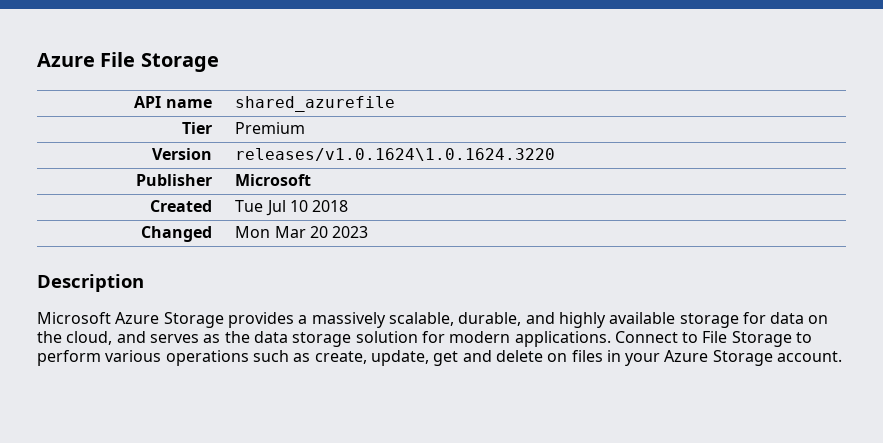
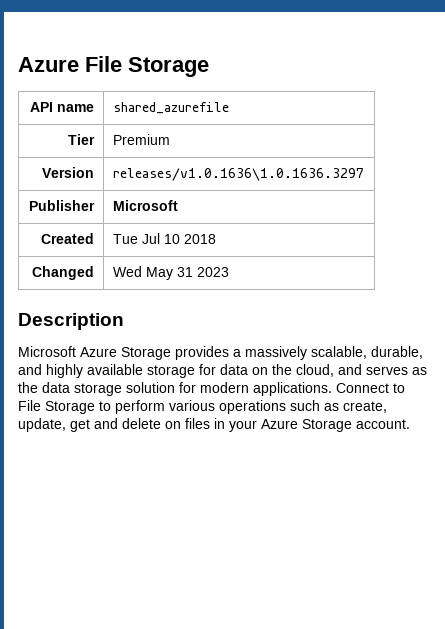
- Version | releases/v1.0.1624\1.0.1624.3220
+ Version | releases/v1.0.1636\1.0.1636.3297
- Changed | Mon Mar 20 2023
+ Changed | Wed May 31 2023

